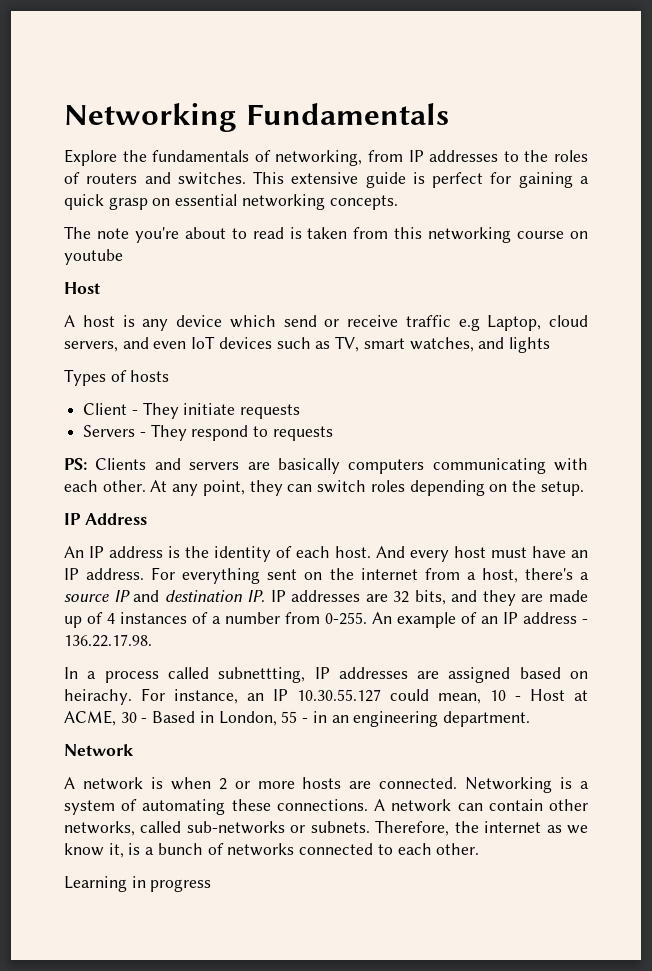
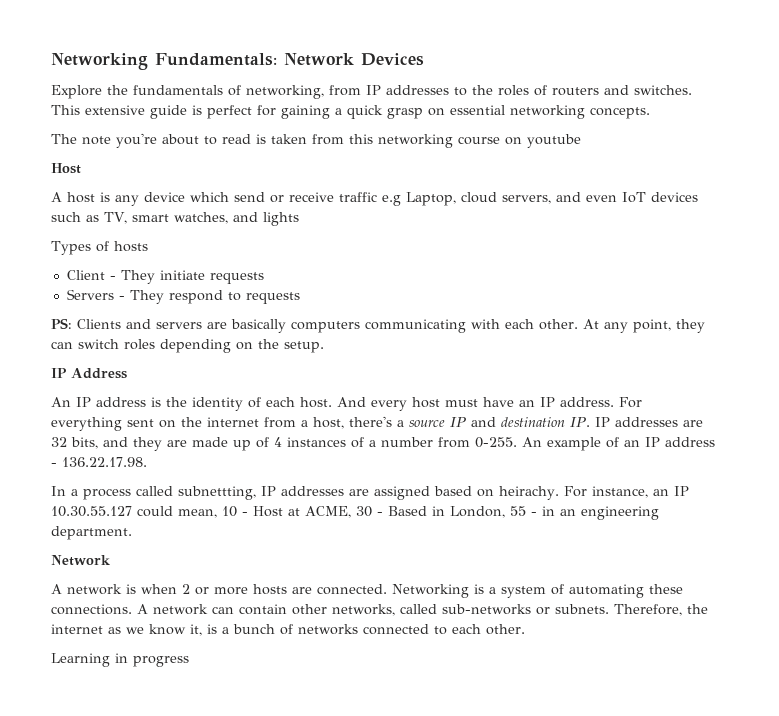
- Networking Fundamentals
+ Networking Fundamentals: Network Devices

